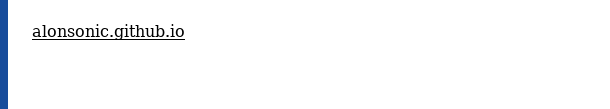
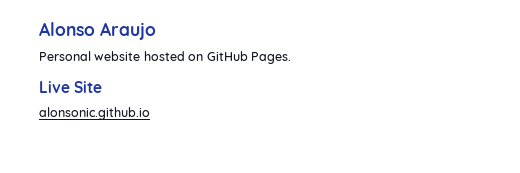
+ Alonso Araujo
+ Personal website hosted on GitHub Pages.
+ Live Site

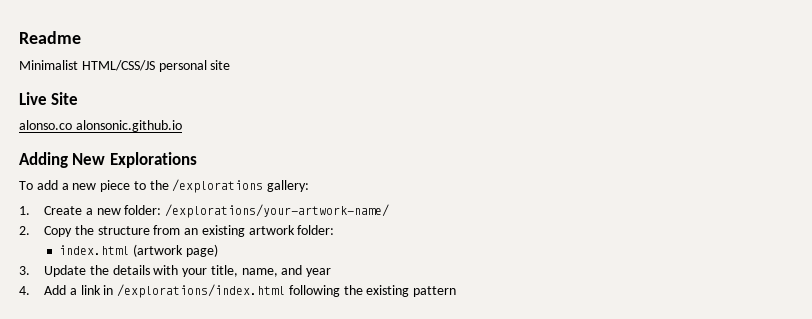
- Alonso Araujo
- Personal website hosted on GitHub Pages.
+ Readme
+ Minimalist HTML/CSS/JS personal site
- alonsonic.github.io
+ alonso.co alonsonic.github.io
+ Adding New Explorations
+ To add a new piece to the /explorations gallery:
+ 1. Create a new folder: /explorations/your-artwork-name/
+ 2. Copy the structure from an existing artwork folder:
+ index.html (artwork page)
+ 3. Update the details with your title, name, and year
+ 4. Add a link in /explorations/index.html following the existing pattern

